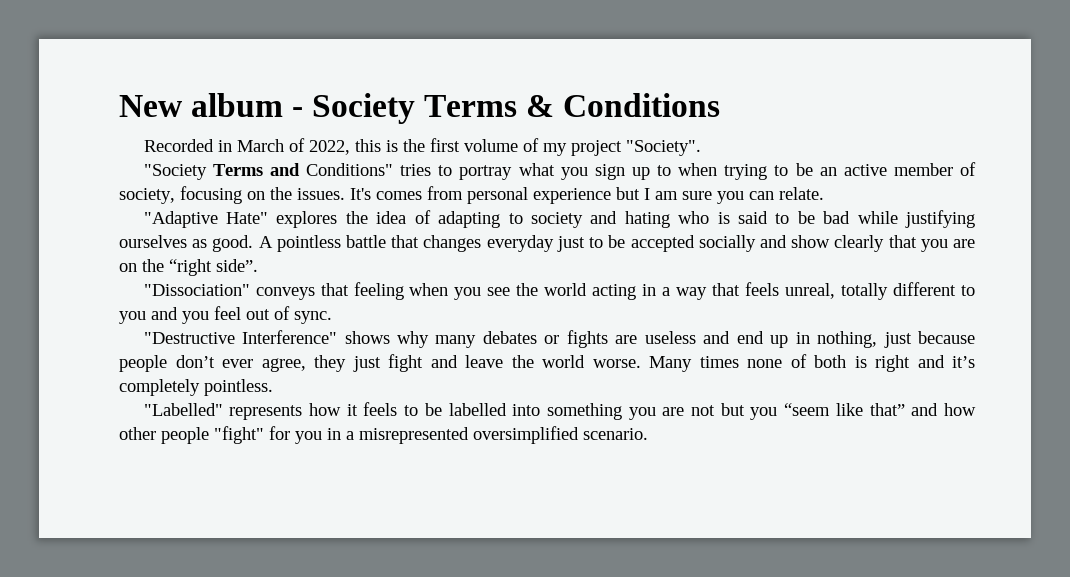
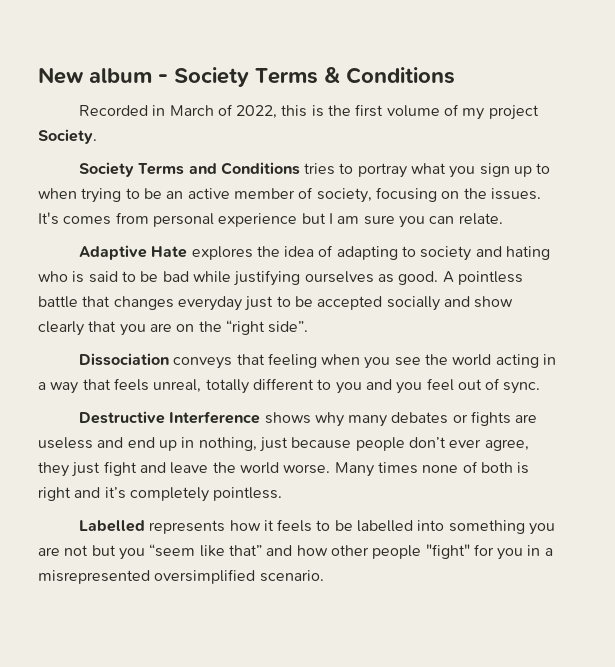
- Recorded in March of 2022, this is the first volume of my project "Society".
- "Society Terms and Conditions" tries to portray what you sign up to when trying to be an active member of society, focusing on the issues.
+ Recorded in March of 2022, this is the first volume of my project Society.
+ Society Terms and Conditions tries to portray what you sign up to when trying to be an active member of society, focusing on the issues.
- "Adaptive Hate" explores the idea of adapting to society and hating who is said to be bad while justifying ourselves as good.
+ Adaptive Hate explores the idea of adapting to society and hating who is said to be bad while justifying ourselves as good.
- "Dissociation" conveys that feeling when you see the world acting in a way that feels unreal, totally different to you and you feel out of sync.
+ Dissociation conveys that feeling when you see the world acting in a way that feels unreal, totally different to you and you feel out of sync.
- "Destructive Interference" shows why many debates or fights are useless and end up in nothing, just because people don’t ever agree, they just fight and leave the world worse.
+ Destructive Interference shows why many debates or fights are useless and end up in nothing, just because people don’t ever agree, they just fight and leave the world worse.
- "Labelled" represents how it feels to be labelled into something you are not but you “seem like that” and how other people "fight" for you in a misrepresented oversimplified scenario.
+ Labelled represents how it feels to be labelled into something you are not but you “seem like that” and how other people "fight" for you in a misrepresented oversimplified scenario.

